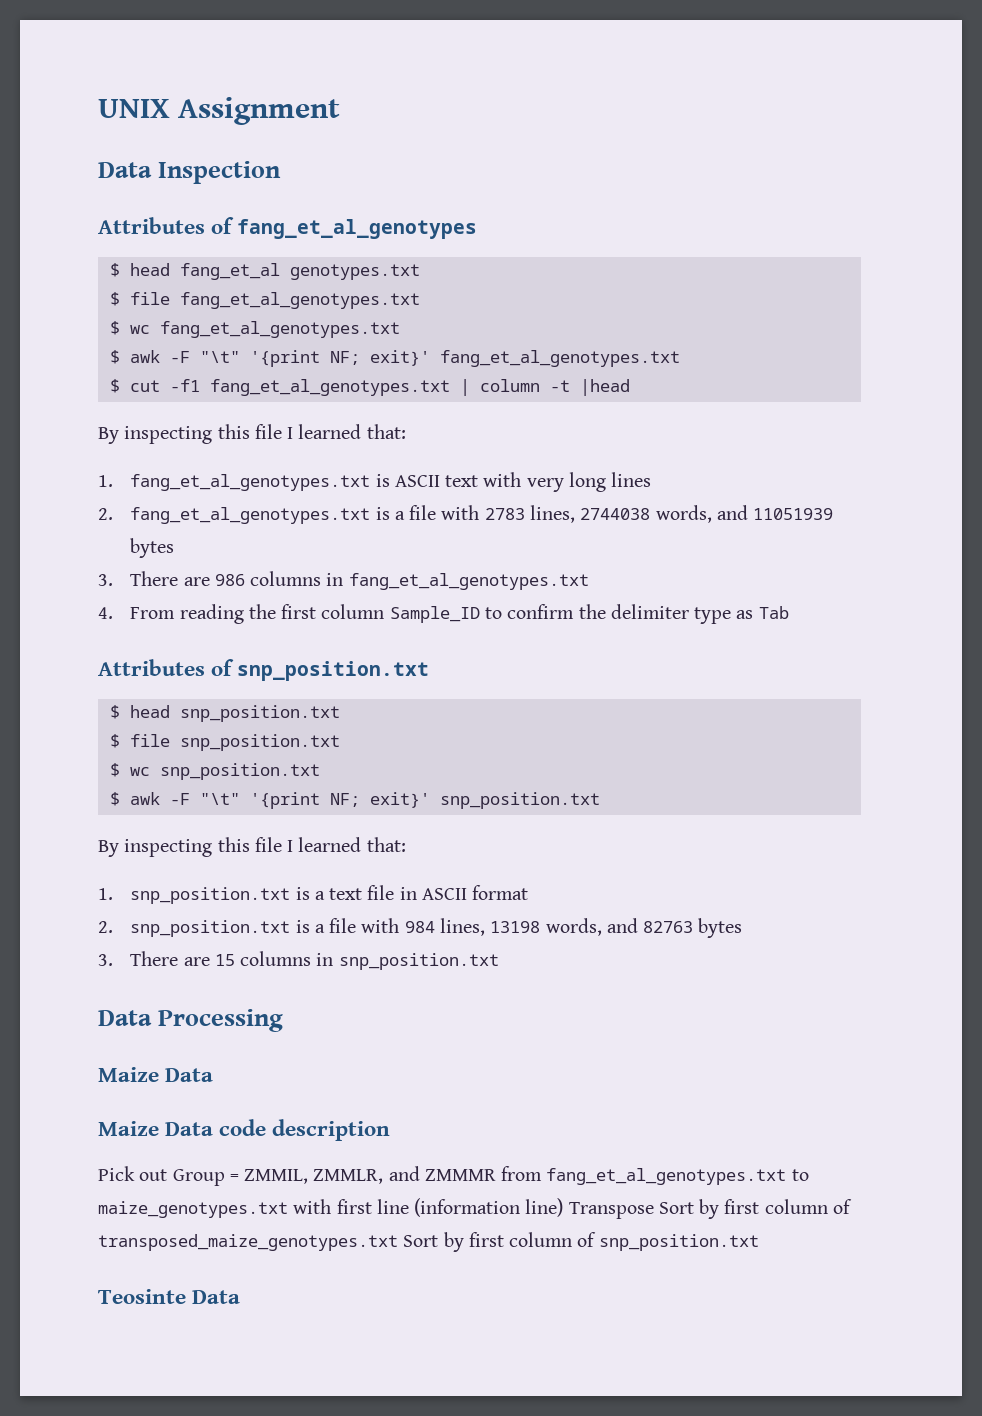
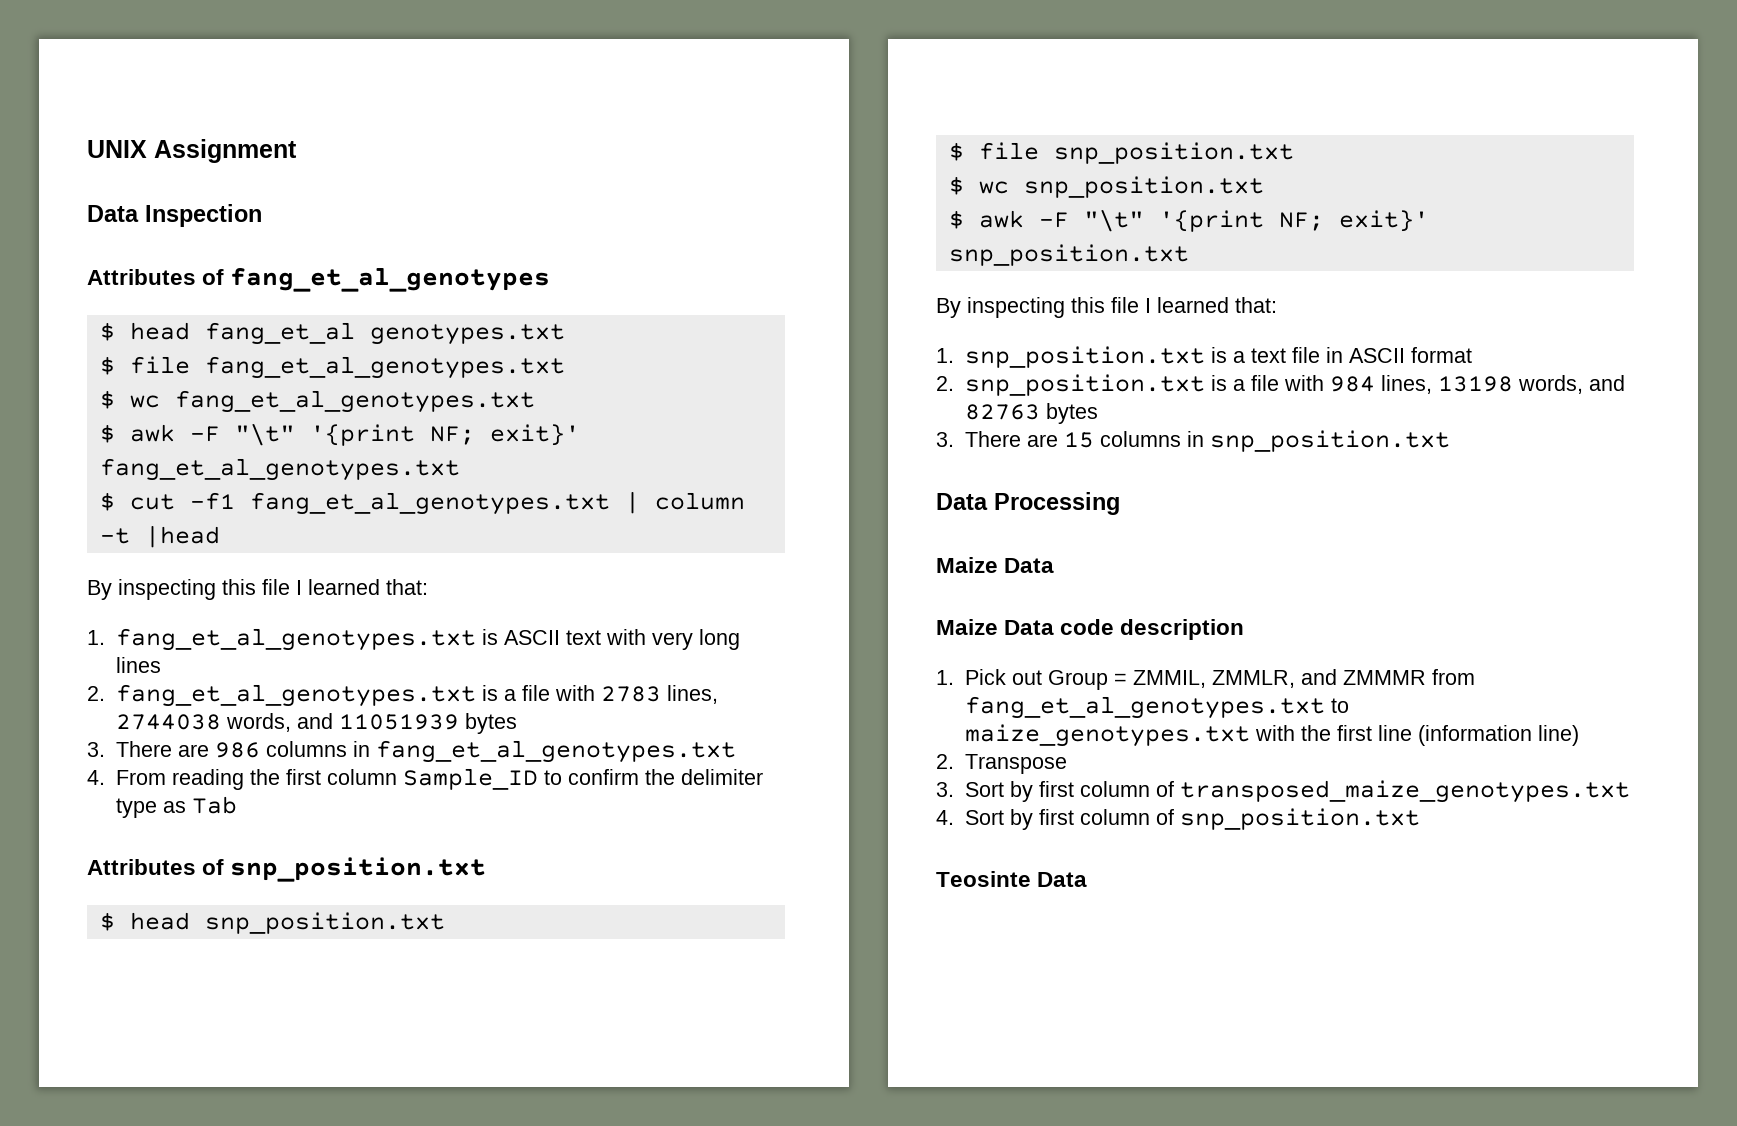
- Pick out Group = ZMMIL, ZMMLR, and ZMMMR from fang_et_al_genotypes.txt to maize_genotypes.txt with first line (information line) Transpose Sort by first column of transposed_maize_genotypes.txt Sort by first column of snp_position.txt
+ 1. Pick out Group = ZMMIL, ZMMLR, and ZMMMR from fang_et_al_genotypes.txt to maize_genotypes.txt with the first line (information line)
+ 2. Transpose
+ 3. Sort by first column of transposed_maize_genotypes.txt
+ 4. Sort by first column of snp_position.txt

